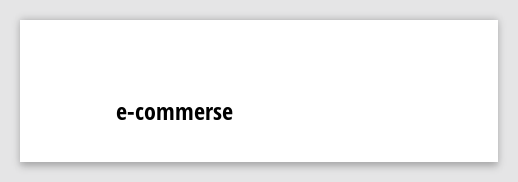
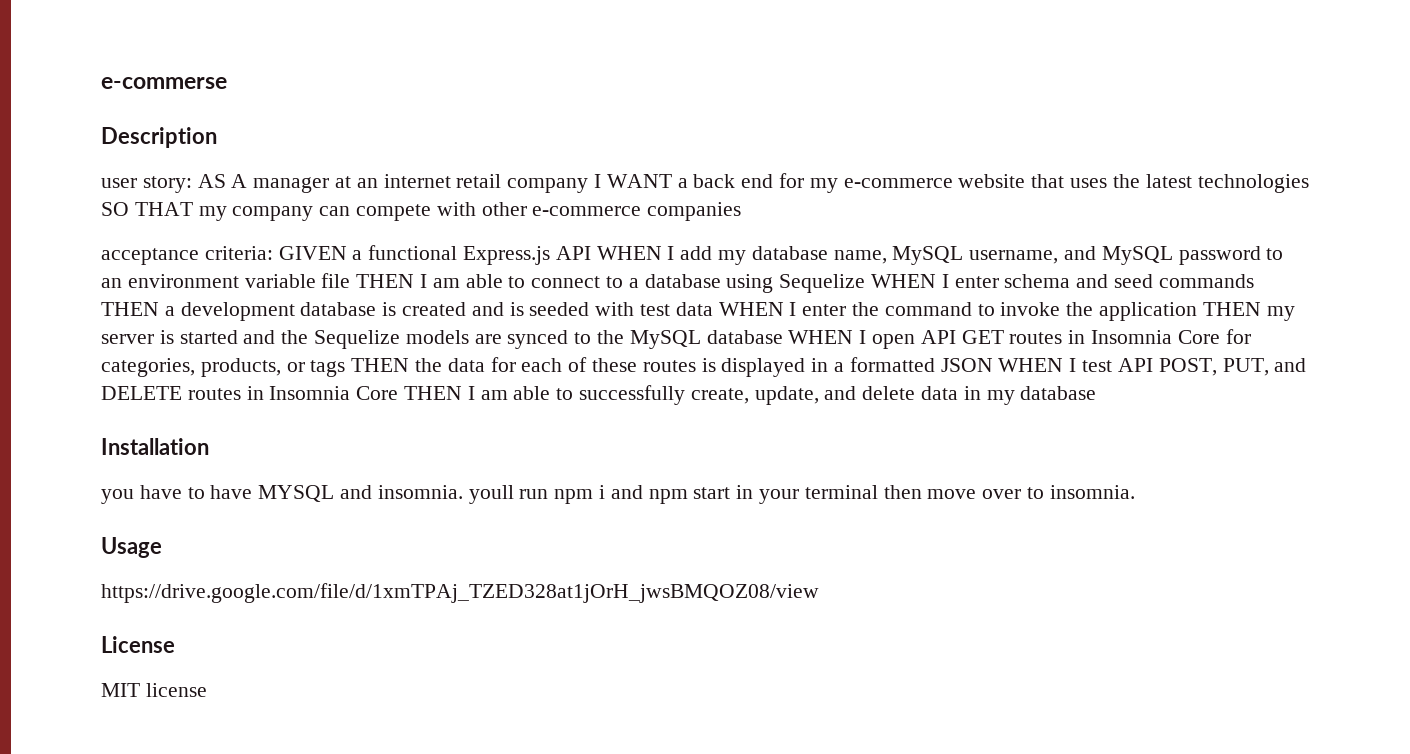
+ Description
+ user story: AS A manager at an internet retail company I WANT a back end for my e-commerce website that uses the latest technologies SO THAT my company can compete with other e-commerce companies
+ acceptance criteria: GIVEN a functional Express.js API WHEN I add my database name, MySQL username, and MySQL password to an environment variable file THEN I am able to connect to a database using Sequelize WHEN I enter schema and seed commands THEN a development database is created and is seeded with test data WHEN I enter the command to invoke the application THEN my server is started and the Sequelize models are synced to the MySQL database WHEN I open API GET routes in Insomnia Core for categories, products, or tags THEN the data for each of these routes is displayed in a formatted JSON WHEN I test API POST, PUT, and DELETE routes in Insomnia Core THEN I am able to successfully create, update, and delete data in my database
+ Installation
+ you have to have MYSQL and insomnia. youll run npm i and npm start in your terminal then move over to insomnia.
+ Usage
+ https://drive.google.com/file/d/1xmTPAj_TZED328at1jOrH_jwsBMQOZ08/view
+ License
+ MIT license

